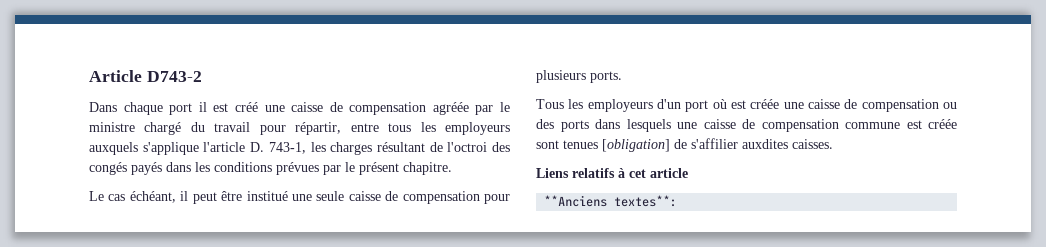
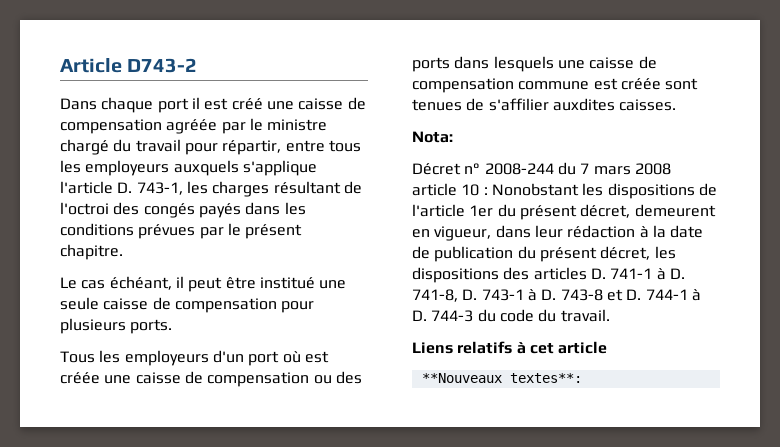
- Tous les employeurs d'un port où est créée une caisse de compensation ou des ports dans lesquels une caisse de compensation commune est créée sont tenues [obligation] de s'affilier auxdites caisses.
+ Tous les employeurs d'un port où est créée une caisse de compensation ou des ports dans lesquels une caisse de compensation commune est créée sont tenues de s'affilier auxdites caisses.
+ Nota:
+ Décret n° 2008-244 du 7 mars 2008 article 10 : Nonobstant les dispositions de l'article 1er du présent décret, demeurent en vigueur, dans leur rédaction à la date de publication du présent décret, les dispositions des articles D. 741-1 à D. 741-8, D. 743-1 à D. 743-8 et D. 744-1 à D. 744-3 du code du travail.
- **Anciens textes**:
+ **Nouveaux textes**:

